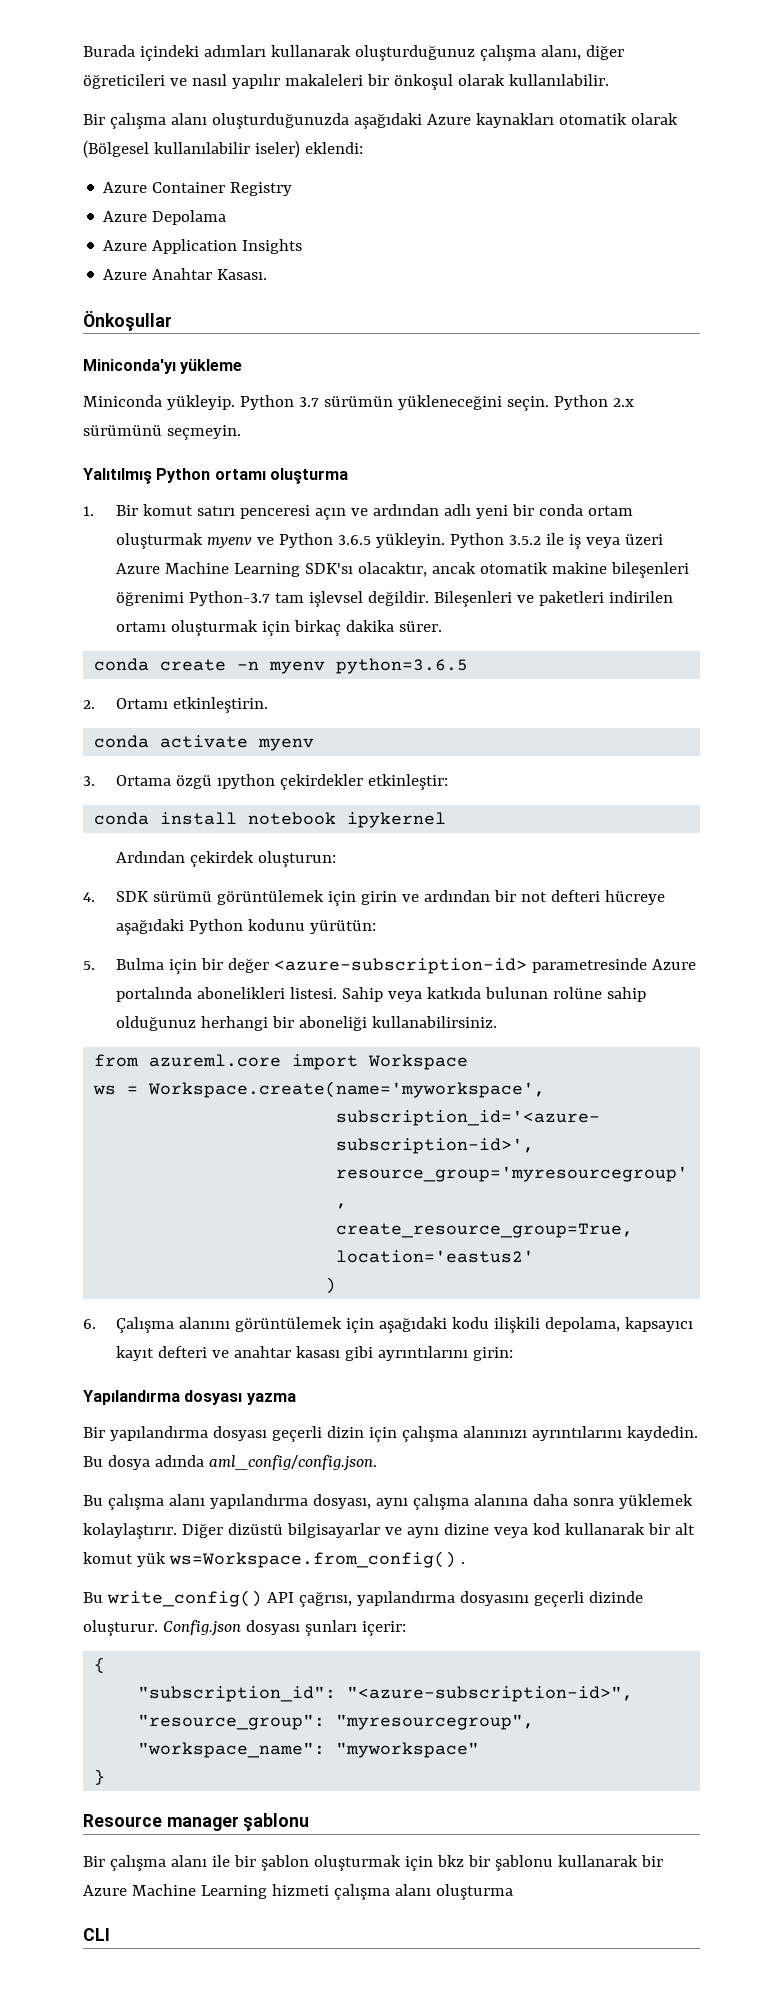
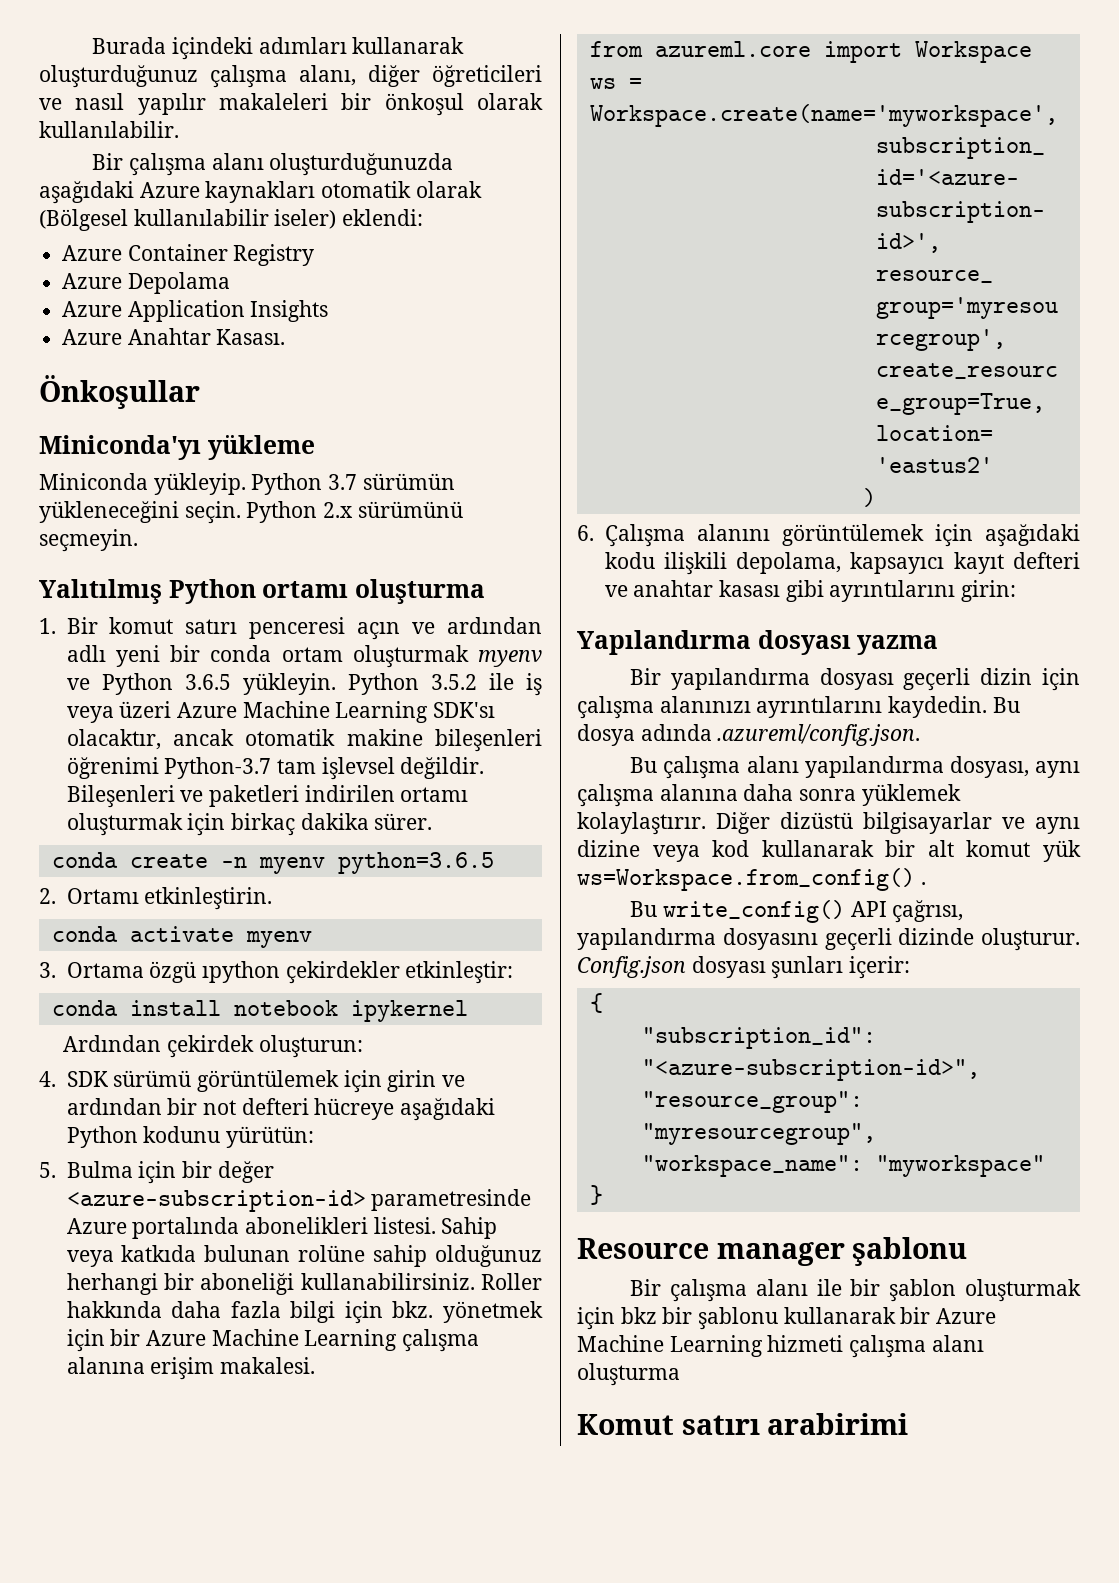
+ Roller hakkında daha fazla bilgi için bkz. yönetmek için bir Azure Machine Learning çalışma alanına erişim makalesi.
- Bu dosya adında aml_config/config.json.
+ Bu dosya adında .azureml/config.json.
- CLI
+ Komut satırı arabirimi

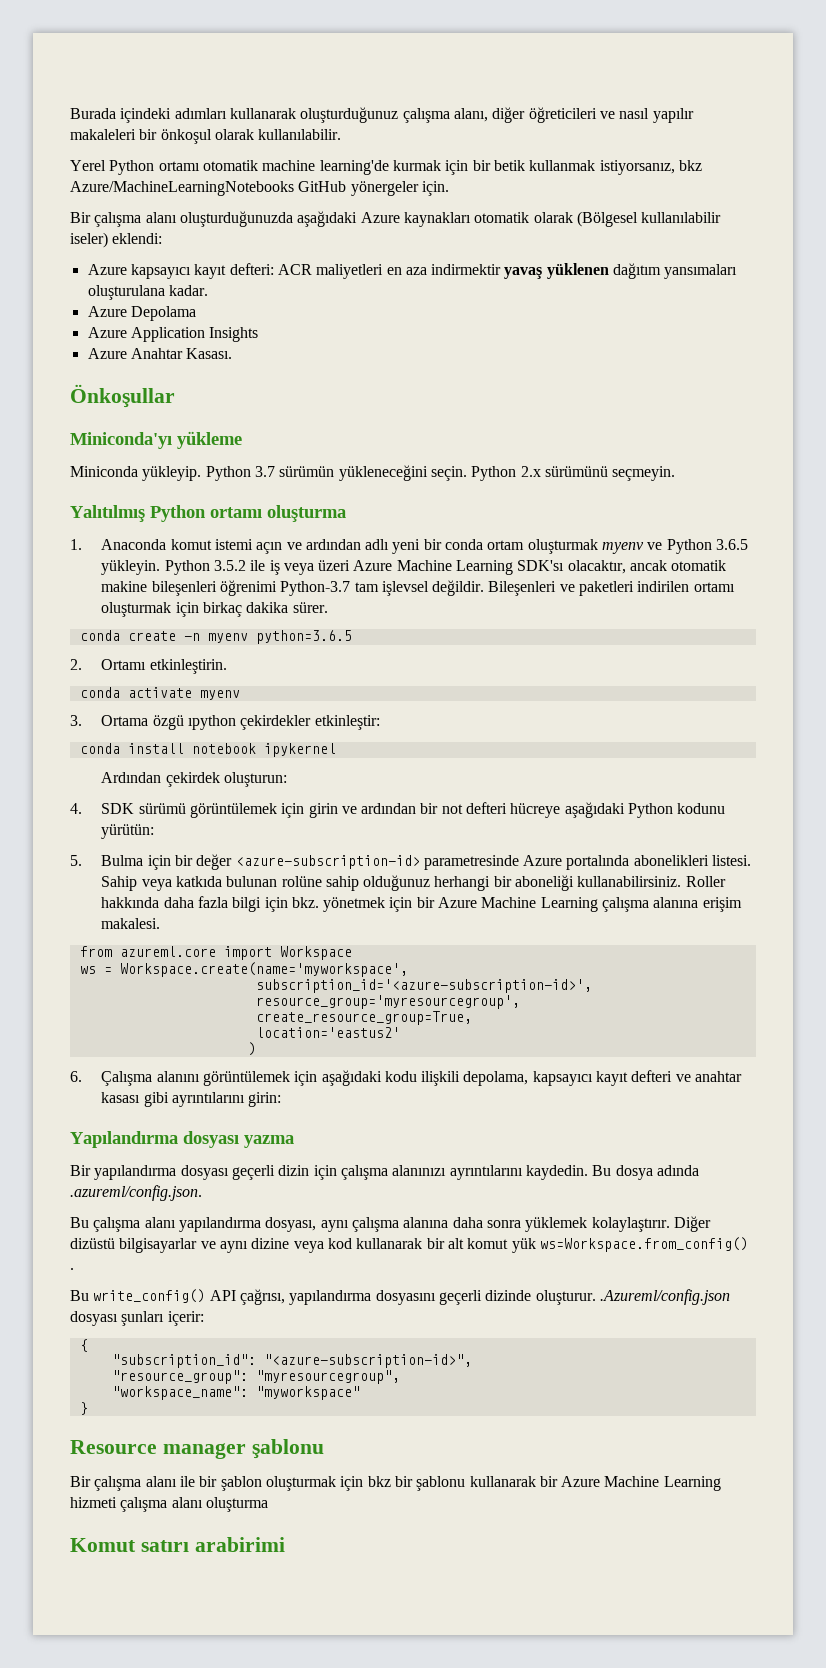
+ Yerel Python ortamı otomatik machine learning'de kurmak için bir betik kullanmak istiyorsanız, bkz Azure/MachineLearningNotebooks GitHub yönergeler için.
- Azure Container Registry
+ Azure kapsayıcı kayıt defteri: ACR maliyetleri en aza indirmektir yavaş yüklenen dağıtım yansımaları oluşturulana kadar.
- 1. Bir komut satırı penceresi açın ve ardından adlı yeni bir conda ortam oluşturmak myenv ve Python 3.6.5 yükleyin.
+ 1. Anaconda komut istemi açın ve ardından adlı yeni bir conda ortam oluşturmak myenv ve Python 3.6.5 yükleyin.
- Bu write_config() API çağrısı, yapılandırma dosyasını geçerli dizinde oluşturur. Config.json dosyası şunları içerir:
+ Bu write_config() API çağrısı, yapılandırma dosyasını geçerli dizinde oluşturur. .Azureml/config.json dosyası şunları içerir:

